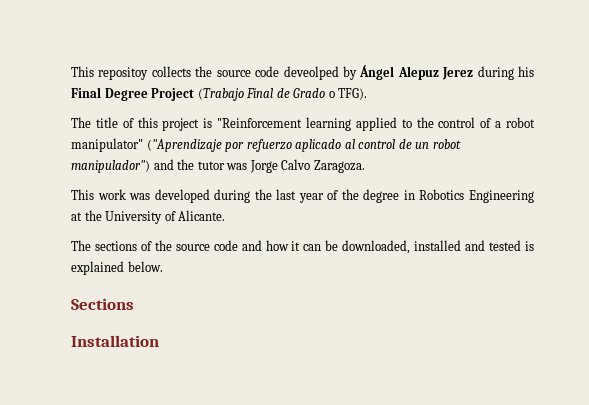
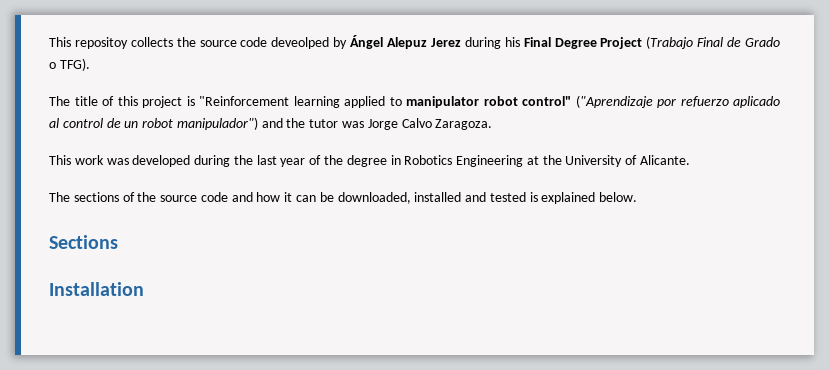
- The title of this project is "Reinforcement learning applied to the control of a robot manipulator" ("Aprendizaje por refuerzo aplicado al control de un robot manipulador") and the tutor was Jorge Calvo Zaragoza.
+ The title of this project is "Reinforcement learning applied to manipulator robot control" ("Aprendizaje por refuerzo aplicado al control de un robot manipulador") and the tutor was Jorge Calvo Zaragoza.

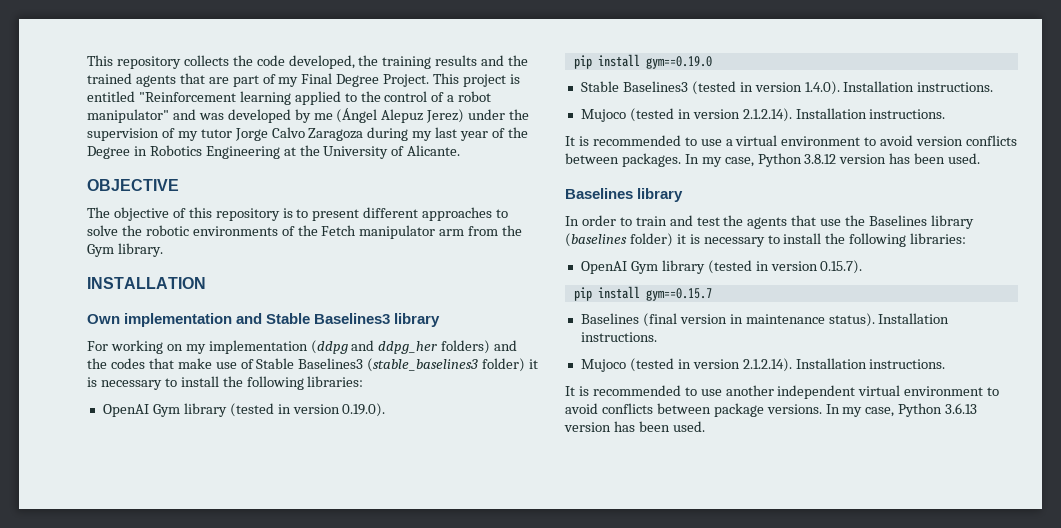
- This repositoy collects the source code deveolped by Ángel Alepuz Jerez during his Final Degree Project (Trabajo Final de Grado o TFG).
- The title of this project is "Reinforcement learning applied to manipulator robot control" ("Aprendizaje por refuerzo aplicado al control de un robot manipulador") and the tutor was Jorge Calvo Zaragoza.
- This work was developed during the last year of the degree in Robotics Engineering at the University of Alicante.
+ This repository collects the code developed, the training results and the trained agents that are part of my Final Degree Project. This project is entitled "Reinforcement learning applied to the control of a robot manipulator" and was developed by me (Ángel Alepuz Jerez) under the supervision of my tutor Jorge Calvo Zaragoza during my last year of the Degree in Robotics Engineering at the University of Alicante.
- The sections of the source code and how it can be downloaded, installed and tested is explained below.
- Sections
- Installation
+ OBJECTIVE
+ The objective of this repository is to present different approaches to solve the robotic environments of the Fetch manipulator arm from the Gym library.
+ INSTALLATION
+ Own implementation and Stable Baselines3 library
+ For working on my implementation (ddpg and ddpg_her folders) and the codes that make use of Stable Baselines3 (stable_baselines3 folder) it is necessary to install the following libraries:
+ OpenAI Gym library (tested in version 0.19.0).
+ pip install gym==0.19.0
+ Stable Baselines3 (tested in version 1.4.0). Installation instructions.
+ Mujoco (tested in version 2.1.2.14). Installation instructions.
+ It is recommended to use a virtual environment to avoid version conflicts between packages. In my case, Python 3.8.12 version has been used.
+ Baselines library
+ In order to train and test the agents that use the Baselines library (baselines folder) it is necessary to install the following libraries:
+ OpenAI Gym library (tested in version 0.15.7).
+ pip install gym==0.15.7
+ Baselines (final version in maintenance status). Installation instructions.
+ Mujoco (tested in version 2.1.2.14). Installation instructions.
+ It is recommended to use another independent virtual environment to avoid conflicts between package versions. In my case, Python 3.6.13 version has been used.

